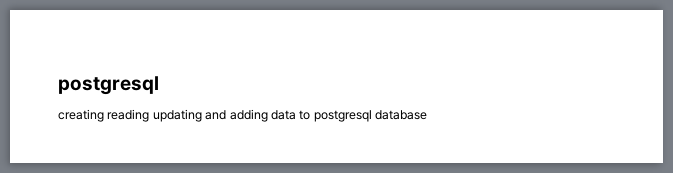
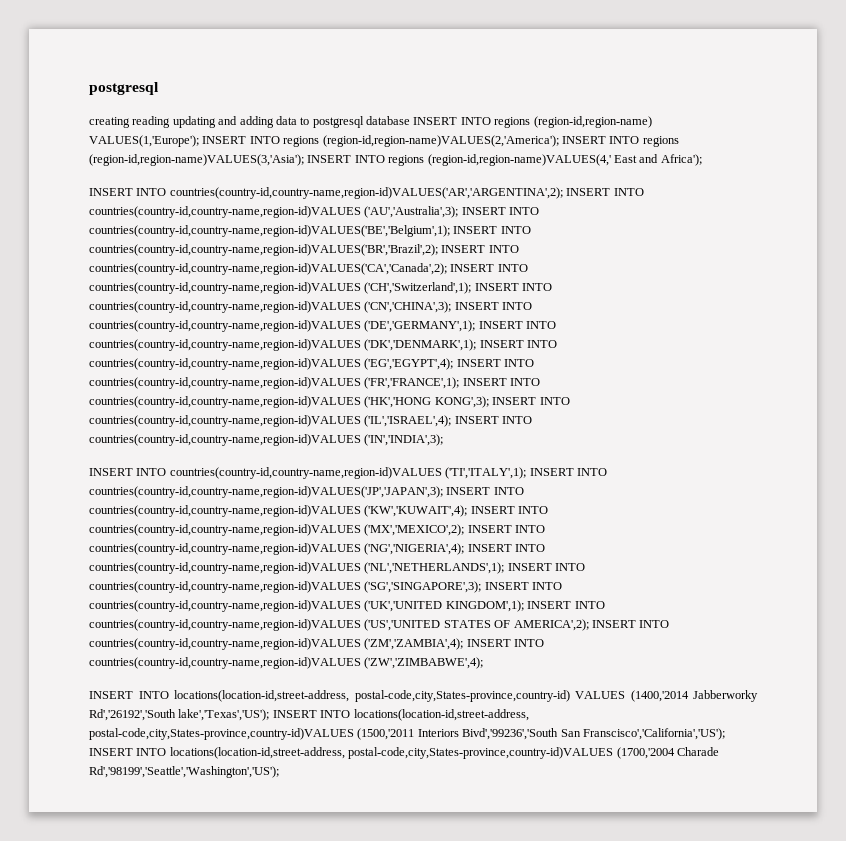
- creating reading updating and adding data to postgresql database
+ creating reading updating and adding data to postgresql database INSERT INTO regions (region-id,region-name) VALUES(1,'Europe'); INSERT INTO regions (region-id,region-name)VALUES(2,'America'); INSERT INTO regions (region-id,region-name)VALUES(3,'Asia'); INSERT INTO regions (region-id,region-name)VALUES(4,' East and Africa');
+ INSERT INTO countries(country-id,country-name,region-id)VALUES('AR','ARGENTINA',2); INSERT INTO countries(country-id,country-name,region-id)VALUES ('AU','Australia',3); INSERT INTO countries(country-id,country-name,region-id)VALUES('BE','Belgium',1); INSERT INTO countries(country-id,country-name,region-id)VALUES('BR','Brazil',2); INSERT INTO countries(country-id,country-name,region-id)VALUES('CA','Canada',2); INSERT INTO countries(country-id,country-name,region-id)VALUES ('CH','Switzerland',1); INSERT INTO countries(country-id,country-name,region-id)VALUES ('CN','CHINA',3); INSERT INTO countries(country-id,country-name,region-id)VALUES ('DE','GERMANY',1); INSERT INTO countries(country-id,country-name,region-id)VALUES ('DK','DENMARK',1); INSERT INTO countries(country-id,country-name,region-id)VALUES ('EG','EGYPT',4); INSERT INTO countries(country-id,country-name,region-id)VALUES ('FR','FRANCE',1); INSERT INTO countries(country-id,country-name,region-id)VALUES ('HK','HONG KONG',3); INSERT INTO countries(country-id,country-name,region-id)VALUES ('IL','ISRAEL',4); INSERT INTO countries(country-id,country-name,region-id)VALUES ('IN','INDIA',3);
+ INSERT INTO countries(country-id,country-name,region-id)VALUES ('TI','ITALY',1); INSERT INTO countries(country-id,country-name,region-id)VALUES('JP','JAPAN',3); INSERT INTO countries(country-id,country-name,region-id)VALUES ('KW','KUWAIT',4); INSERT INTO countries(country-id,country-name,region-id)VALUES ('MX','MEXICO',2); INSERT INTO countries(country-id,country-name,region-id)VALUES ('NG','NIGERIA',4); INSERT INTO countries(country-id,country-name,region-id)VALUES ('NL','NETHERLANDS',1); INSERT INTO countries(country-id,country-name,region-id)VALUES ('SG','SINGAPORE',3); INSERT INTO countries(country-id,country-name,region-id)VALUES ('UK','UNITED KINGDOM',1); INSERT INTO countries(country-id,country-name,region-id)VALUES ('US','UNITED STATES OF AMERICA',2); INSERT INTO countries(country-id,country-name,region-id)VALUES ('ZM','ZAMBIA',4); INSERT INTO countries(country-id,country-name,region-id)VALUES ('ZW','ZIMBABWE',4);
+ INSERT INTO locations(location-id,street-address, postal-code,city,States-province,country-id) VALUES (1400,'2014 Jabberworky Rd','26192','South lake','Texas','US'); INSERT INTO locations(location-id,street-address, postal-code,city,States-province,country-id)VALUES (1500,'2011 Interiors Bivd','99236','South San Franscisco','California','US'); INSERT INTO locations(location-id,street-address, postal-code,city,States-province,country-id)VALUES (1700,'2004 Charade Rd','98199','Seattle','Washington','US');

